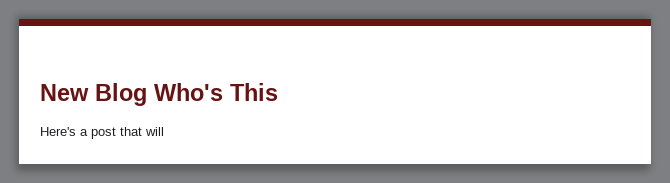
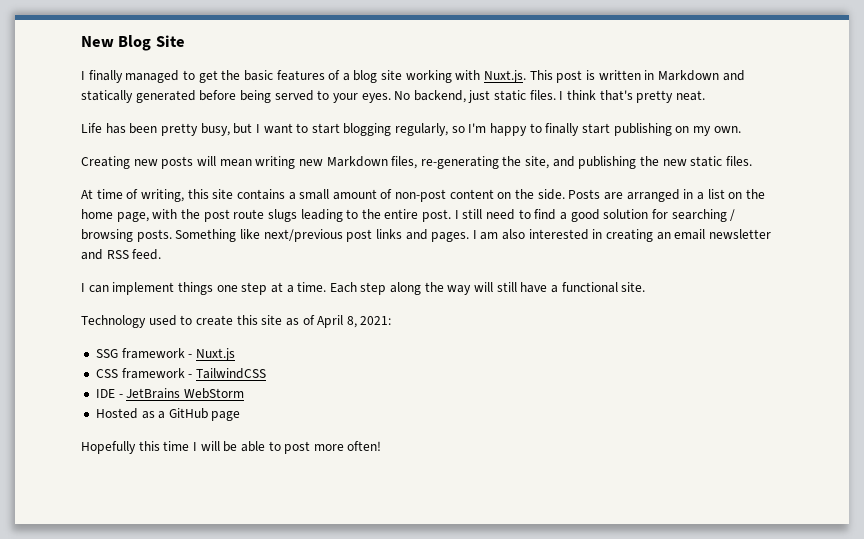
- New Blog Who's This
- Here's a post that will
+ New Blog Site
+ I finally managed to get the basic features of a blog site working with Nuxt.js. This post is written in Markdown and statically generated before being served to your eyes. No backend, just static files. I think that's pretty neat.
+ Life has been pretty busy, but I want to start blogging regularly, so I'm happy to finally start publishing on my own.
+ Creating new posts will mean writing new Markdown files, re-generating the site, and publishing the new static files.
+ At time of writing, this site contains a small amount of non-post content on the side. Posts are arranged in a list on the home page, with the post route slugs leading to the entire post. I still need to find a good solution for searching / browsing posts. Something like next/previous post links and pages. I am also interested in creating an email newsletter and RSS feed.
+ I can implement things one step at a time. Each step along the way will still have a functional site.
+ Technology used to create this site as of April 8, 2021:
+ SSG framework - Nuxt.js
+ CSS framework - TailwindCSS
+ IDE - JetBrains WebStorm
+ Hosted as a GitHub page
+ Hopefully this time I will be able to post more often!

